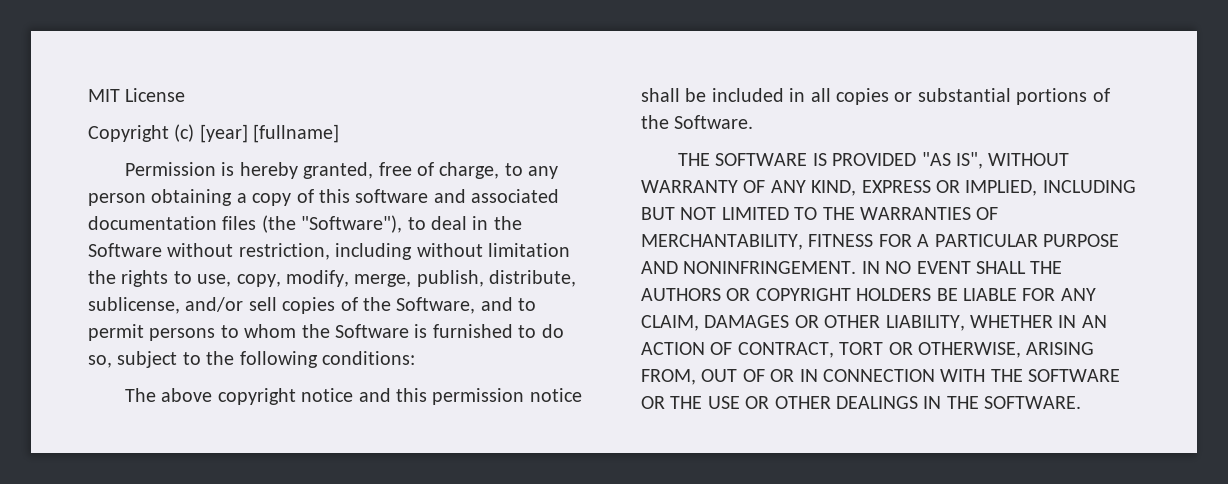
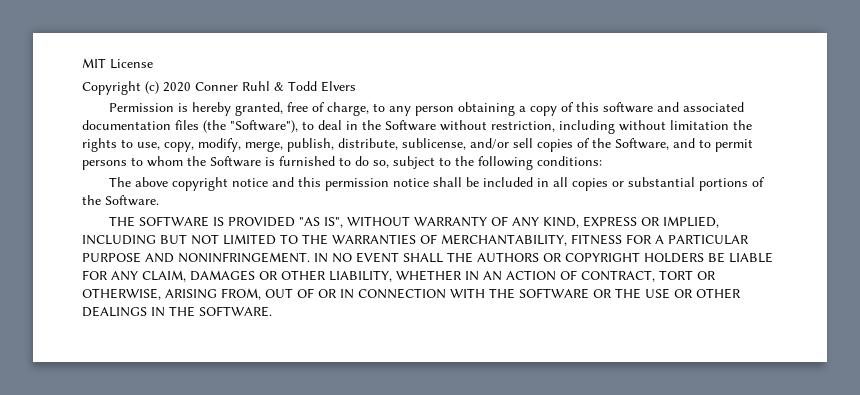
- Copyright (c) [year] [fullname]
+ Copyright (c) 2020 Conner Ruhl & Todd Elvers

